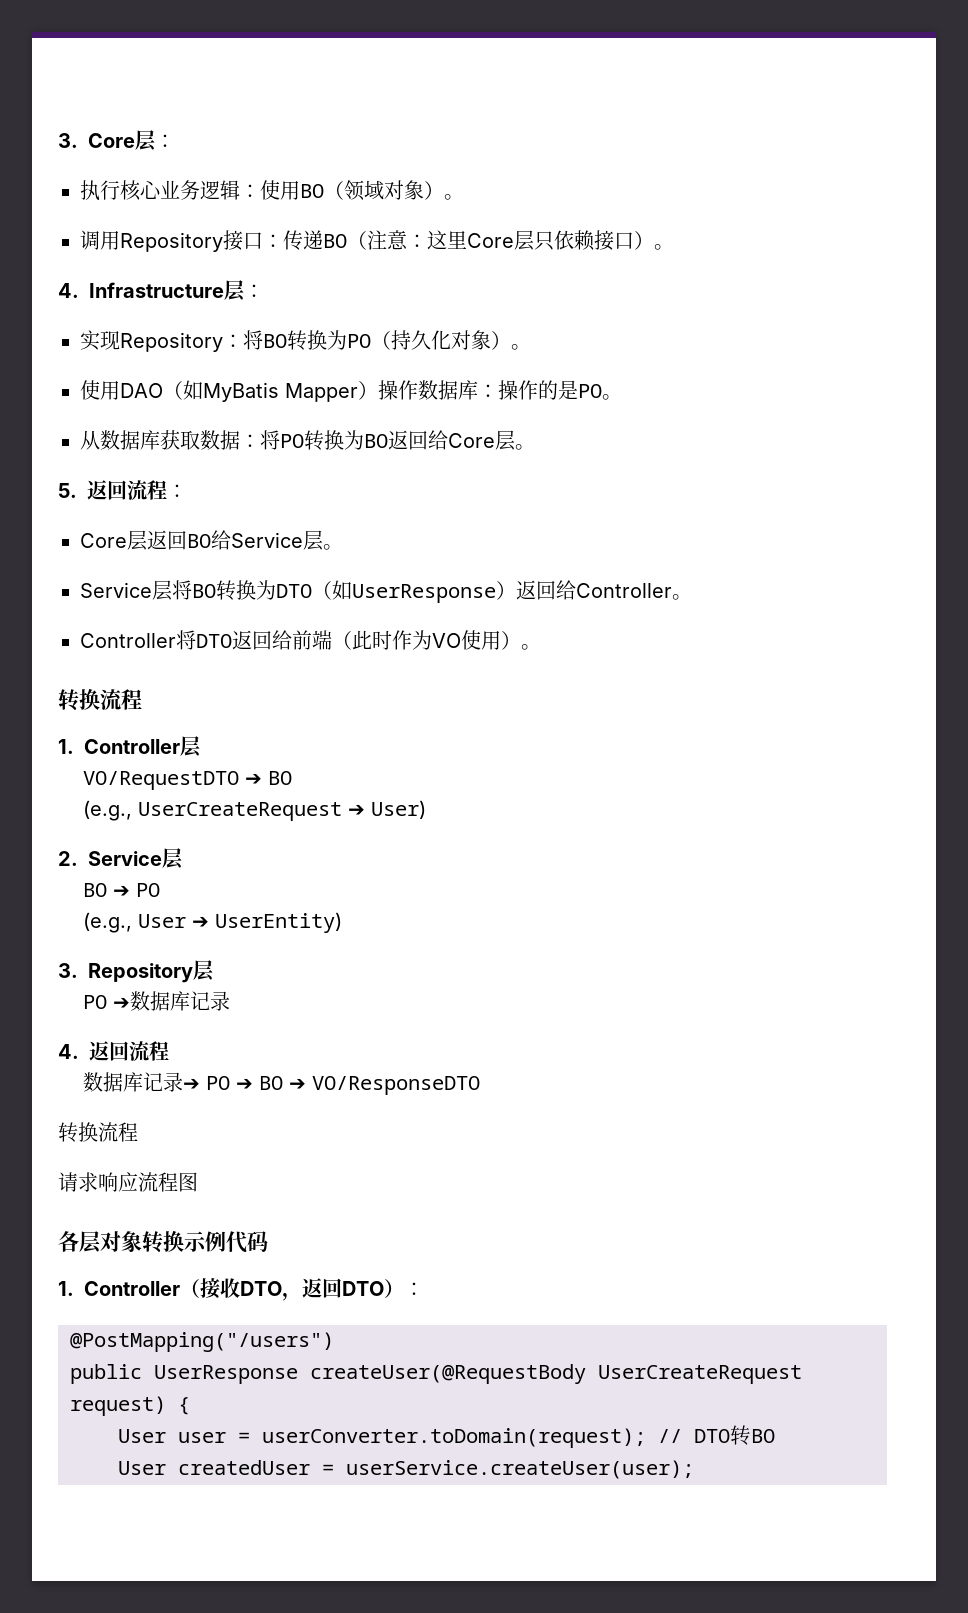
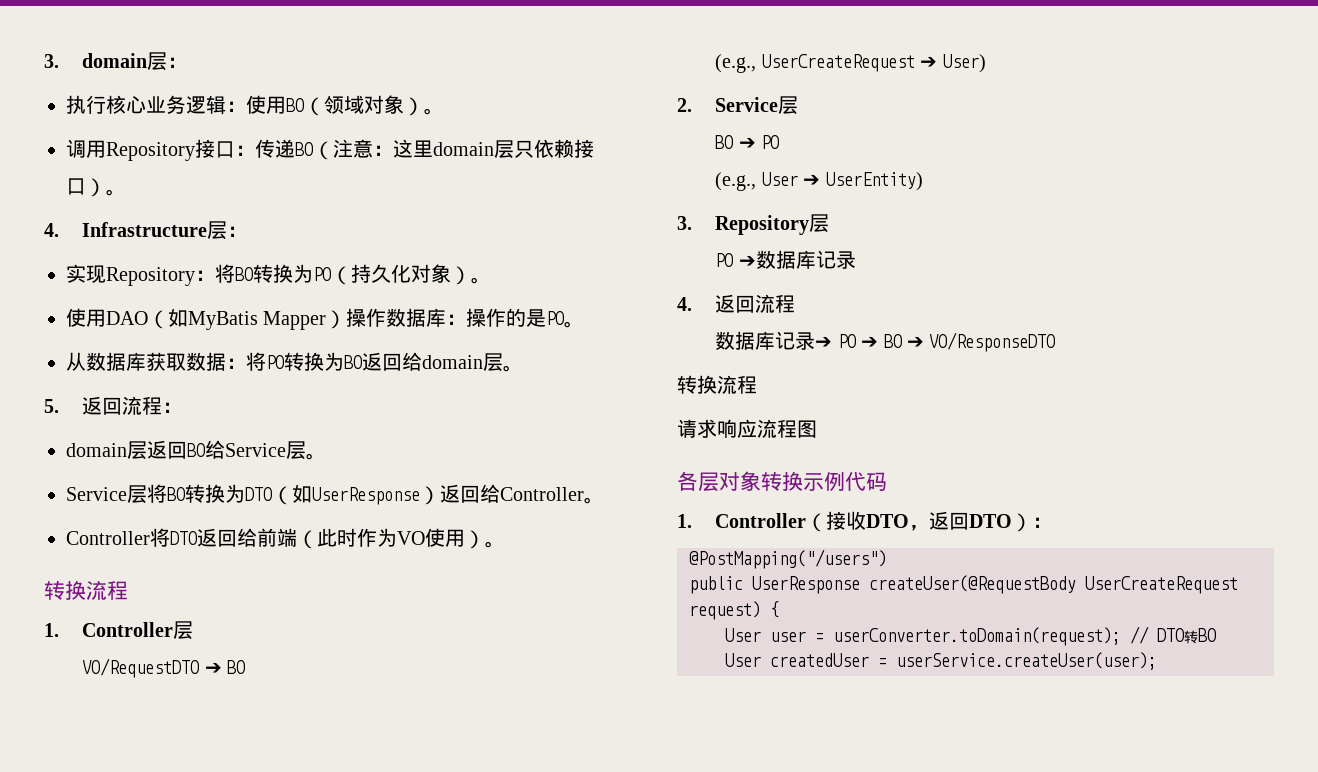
- 3. Core层：
+ 3. domain层：
- 调用Repository接口：传递BO（注意：这里Core层只依赖接口）。
+ 调用Repository接口：传递BO（注意：这里domain层只依赖接口）。
- 从数据库获取数据：将PO转换为BO返回给Core层。
+ 从数据库获取数据：将PO转换为BO返回给domain层。
- Core层返回BO给Service层。
+ domain层返回BO给Service层。

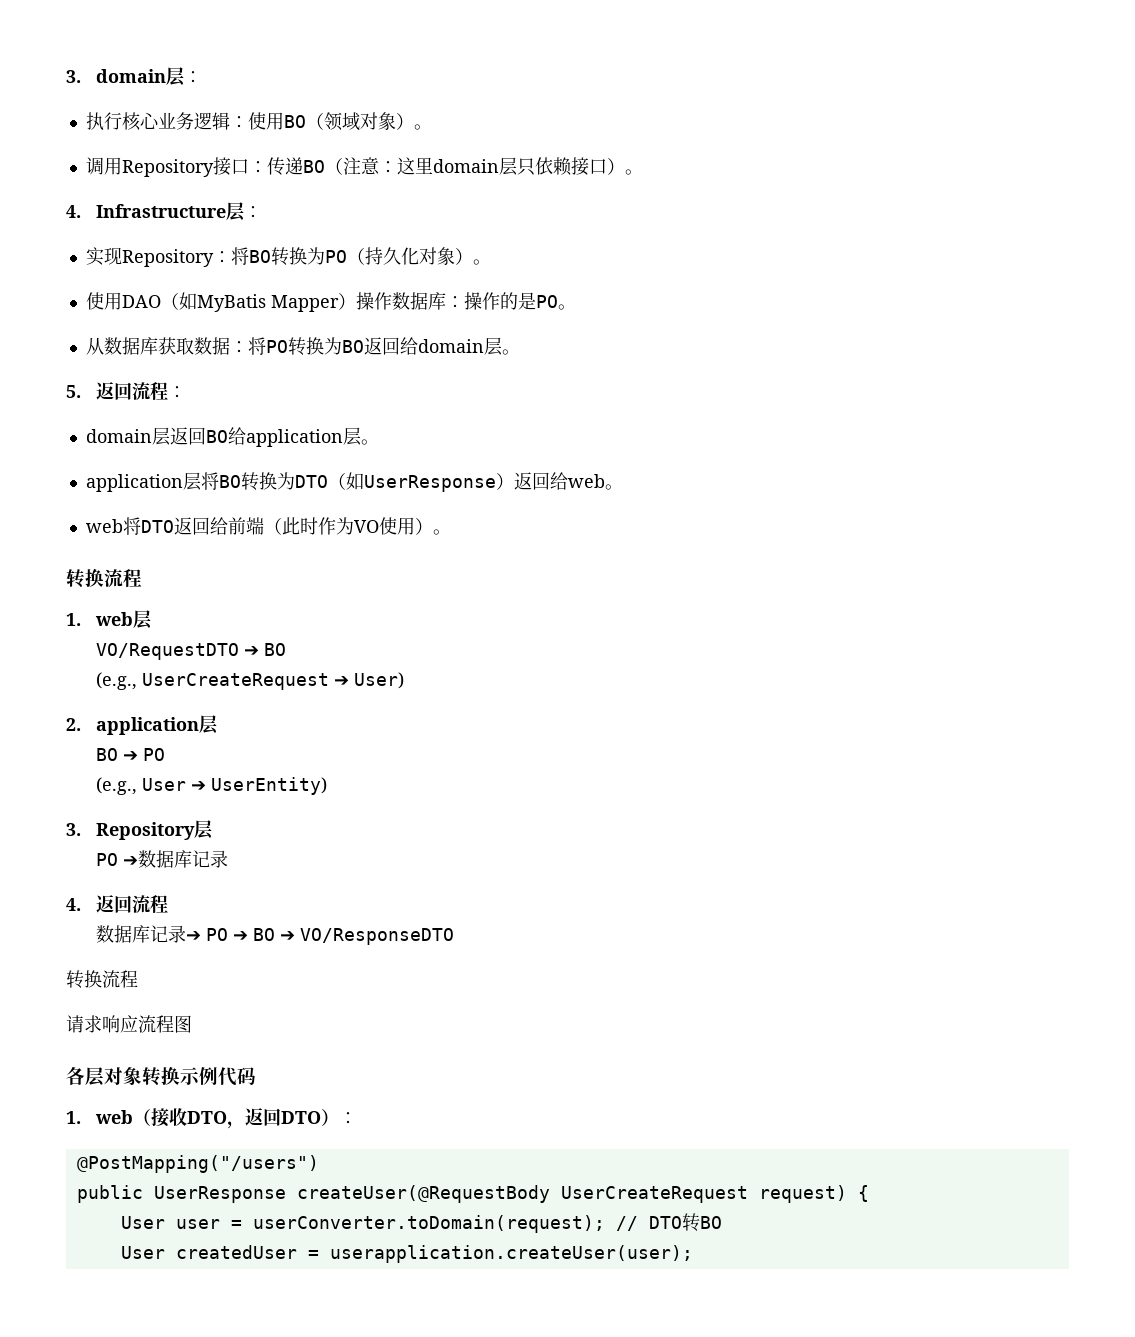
- domain层返回BO给Service层。
- Service层将BO转换为DTO（如UserResponse）返回给Controller。
- Controller将DTO返回给前端（此时作为VO使用）。
+ domain层返回BO给application层。
+ application层将BO转换为DTO（如UserResponse）返回给web。
+ web将DTO返回给前端（此时作为VO使用）。
- 1. Controller层
+ 1. web层
- 2. Service层
+ 2. application层
- 1. Controller（接收DTO，返回DTO）：
+ 1. web（接收DTO，返回DTO）：
- User createdUser = userService.createUser(user);
+ User createdUser = userapplication.createUser(user);

